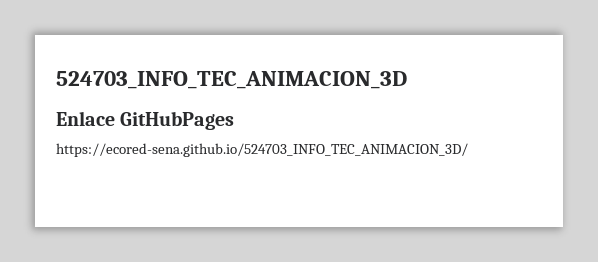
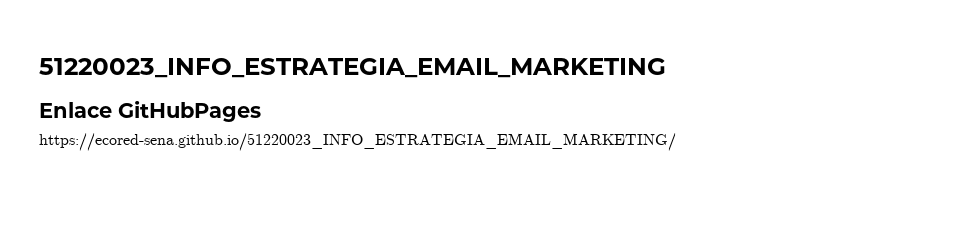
- 524703_INFO_TEC_ANIMACION_3D
+ 51220023_INFO_ESTRATEGIA_EMAIL_MARKETING
- https://ecored-sena.github.io/524703_INFO_TEC_ANIMACION_3D/
+ https://ecored-sena.github.io/51220023_INFO_ESTRATEGIA_EMAIL_MARKETING/

